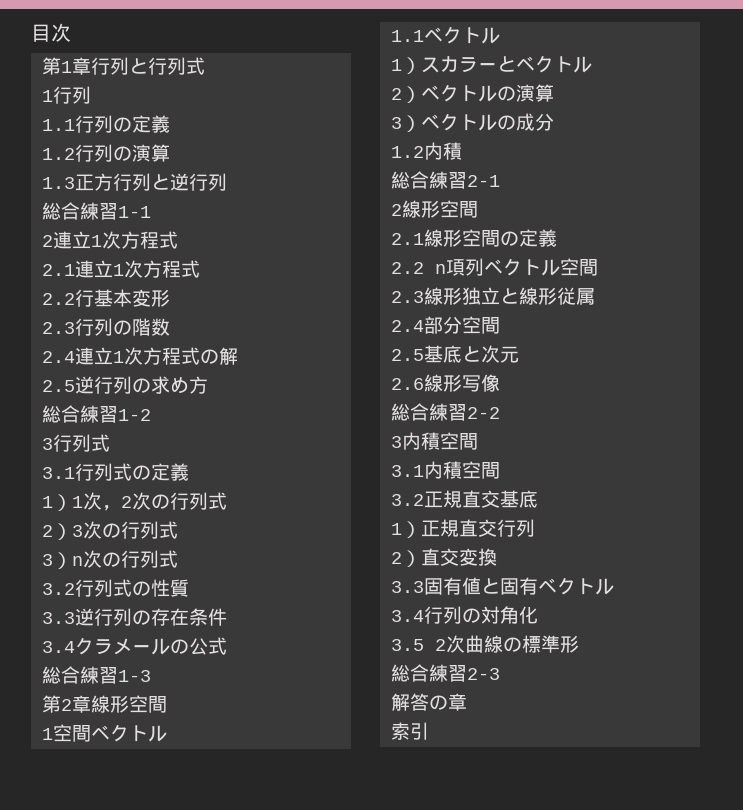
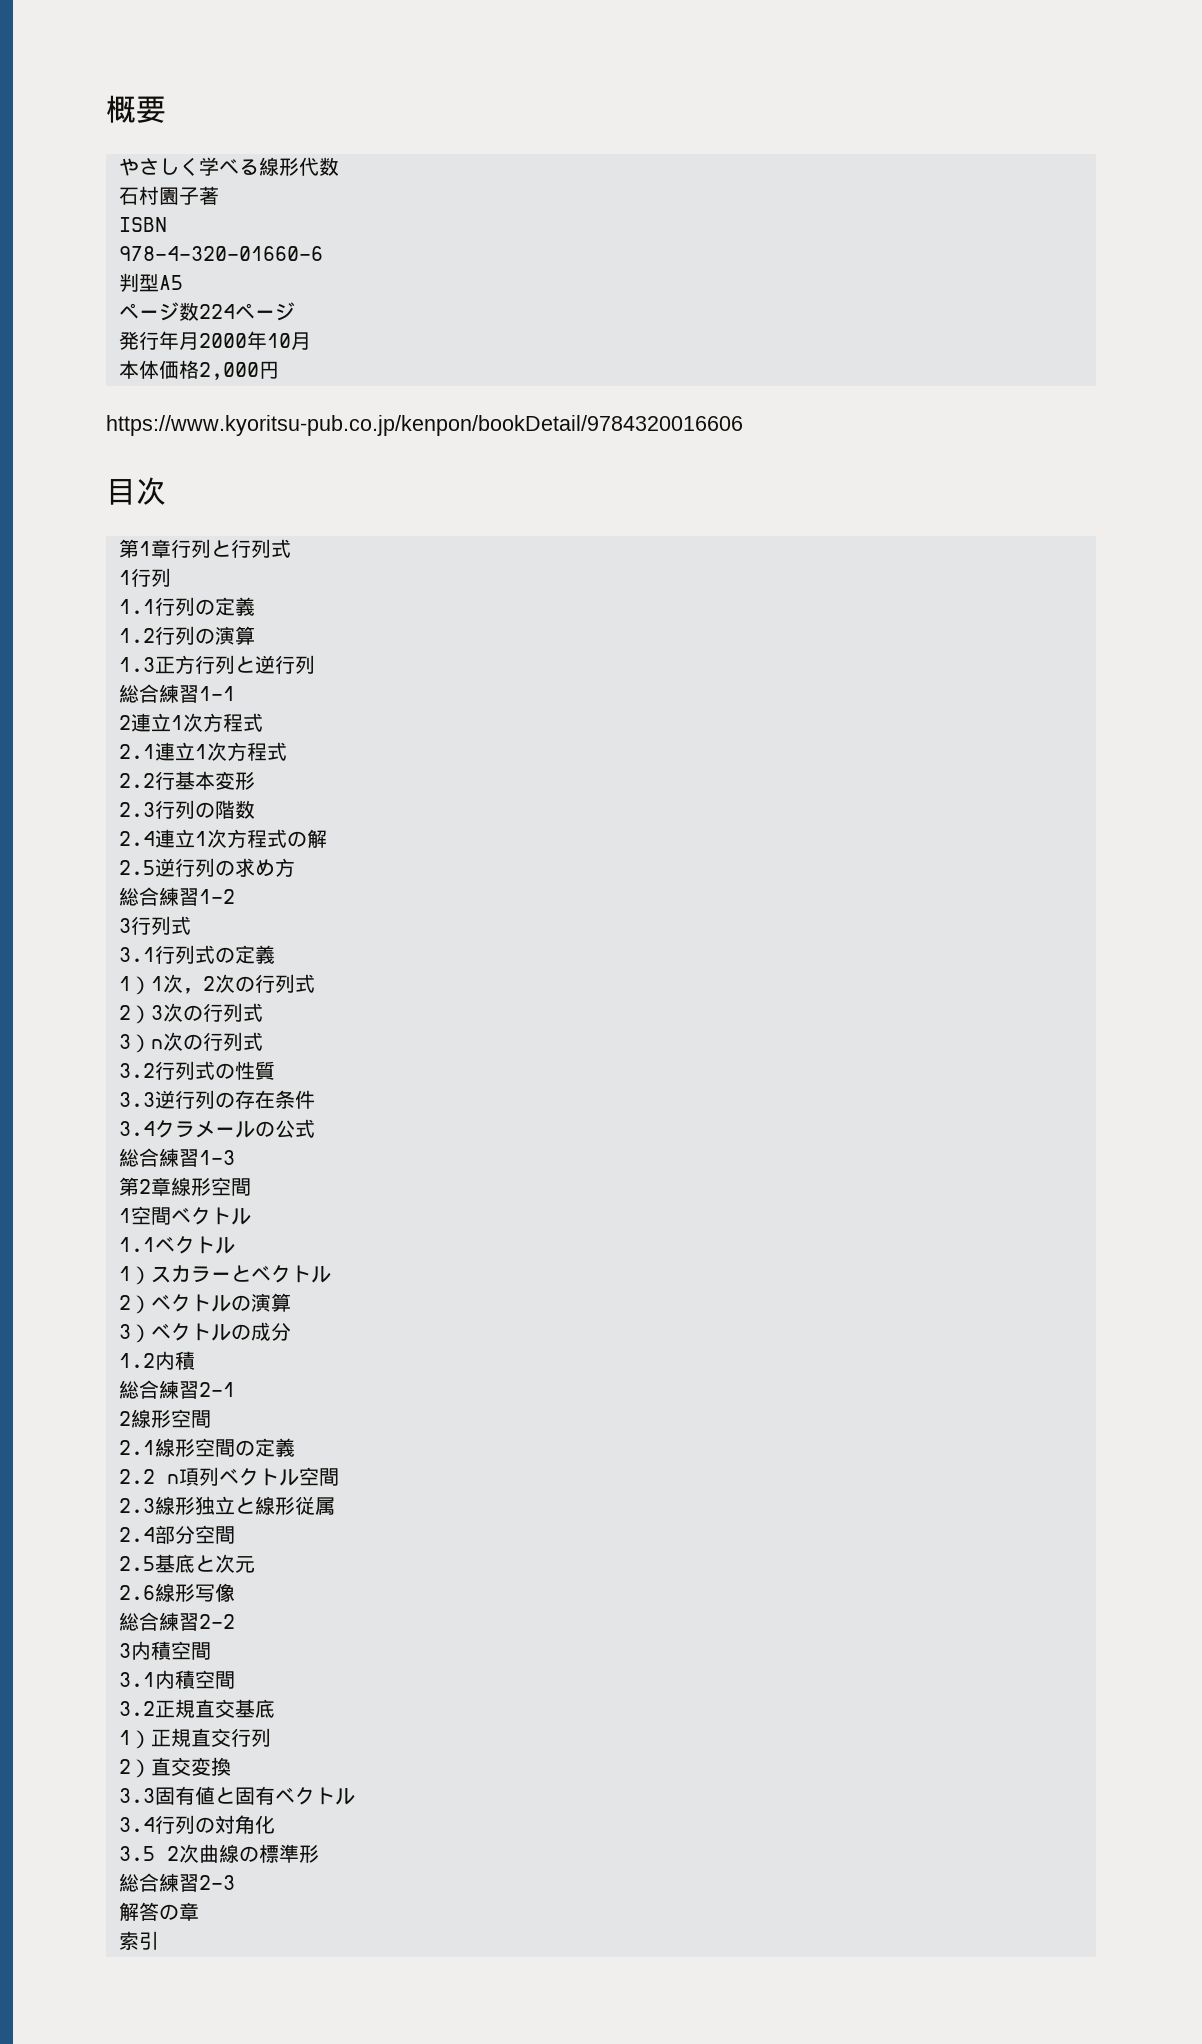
+ 概要
+ やさしく学べる線形代数
+ 石村園子著
+ ISBN
+ 978-4-320-01660-6
+ 判型A5
+ ページ数224ページ
+ 発行年月2000年10月
+ 本体価格2,000円
+ https://www.kyoritsu-pub.co.jp/kenpon/bookDetail/9784320016606

